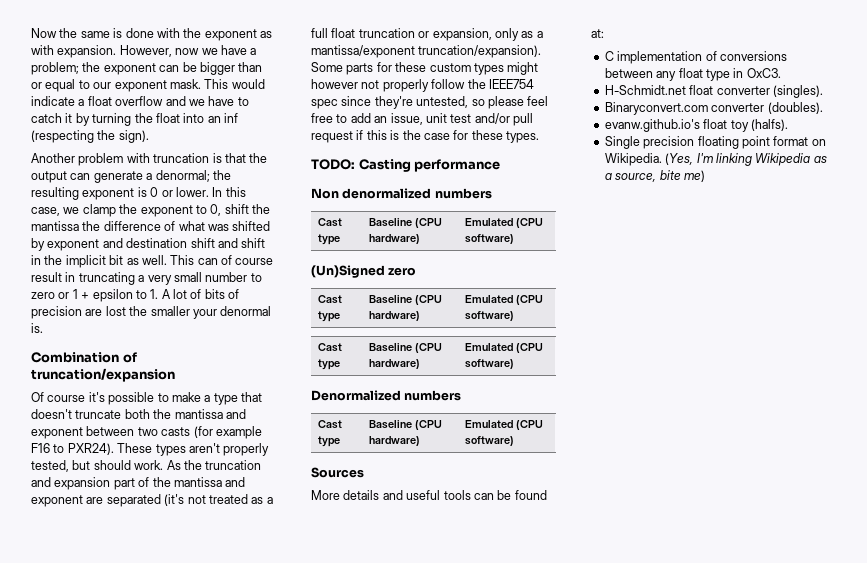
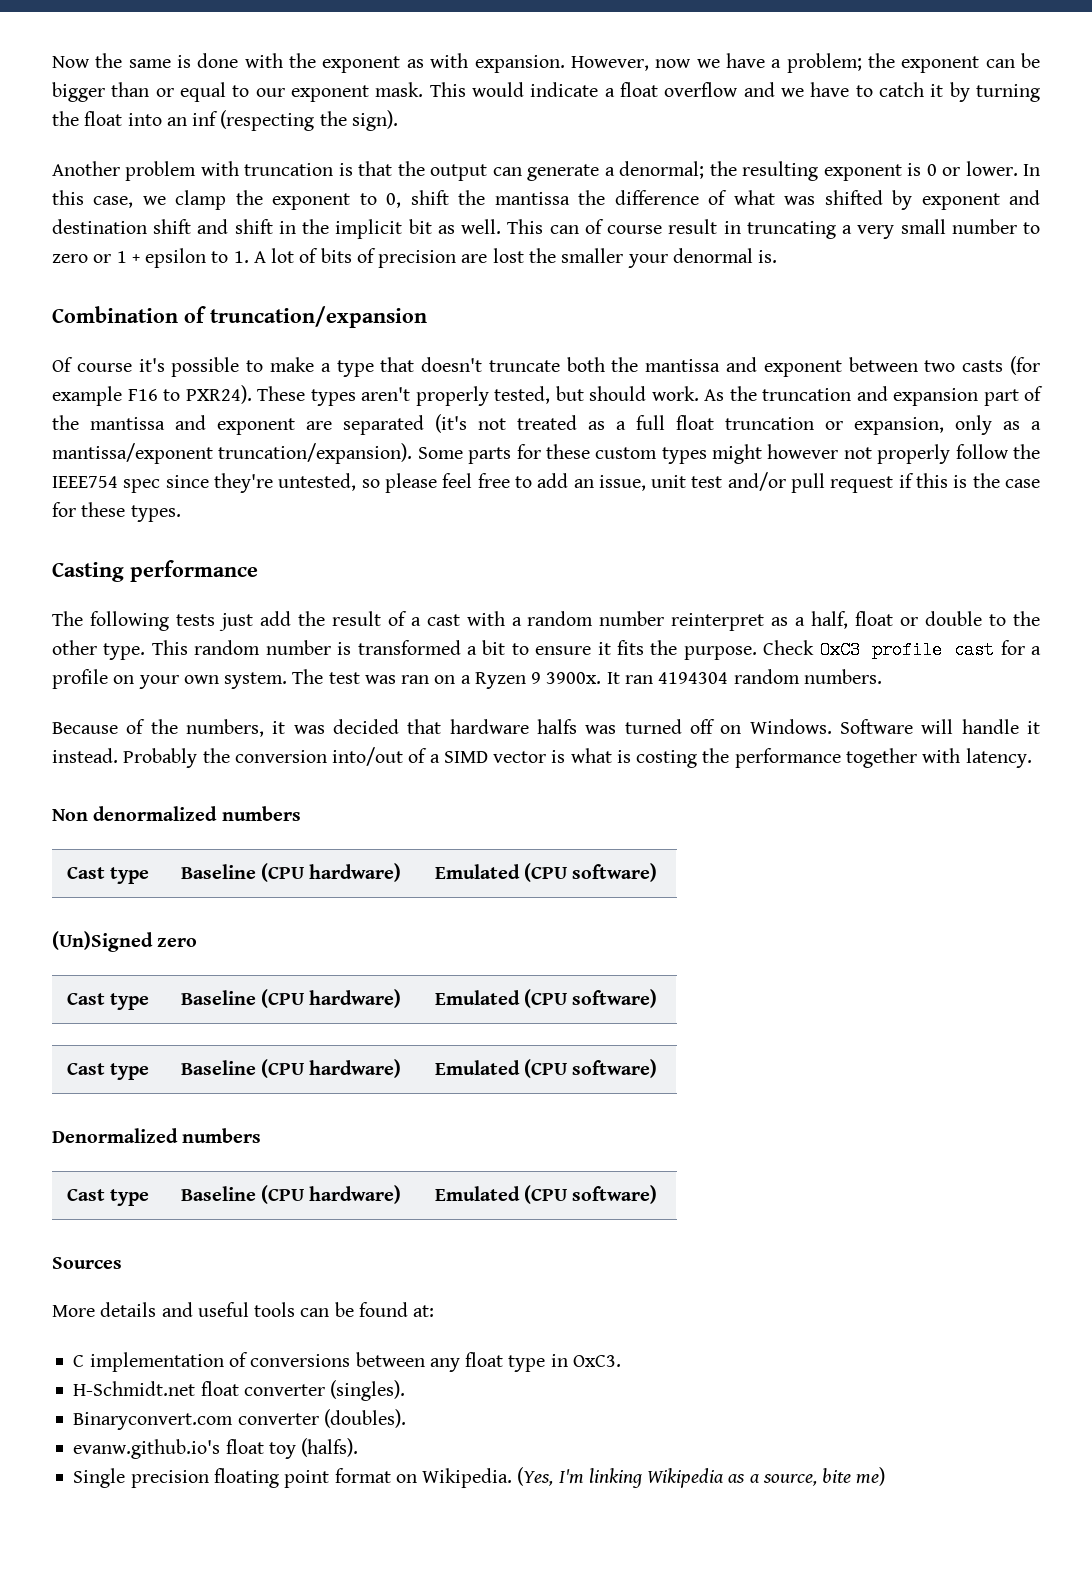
- TODO: Casting performance
+ Casting performance
+ The following tests just add the result of a cast with a random number reinterpret as a half, float or double to the other type. This random number is transformed a bit to ensure it fits the purpose. Check OxC3 profile cast for a profile on your own system. The test was ran on a Ryzen 9 3900x. It ran 4194304 random numbers.
+ Because of the numbers, it was decided that hardware halfs was turned off on Windows. Software will handle it instead. Probably the conversion into/out of a SIMD vector is what is costing the performance together with latency.

